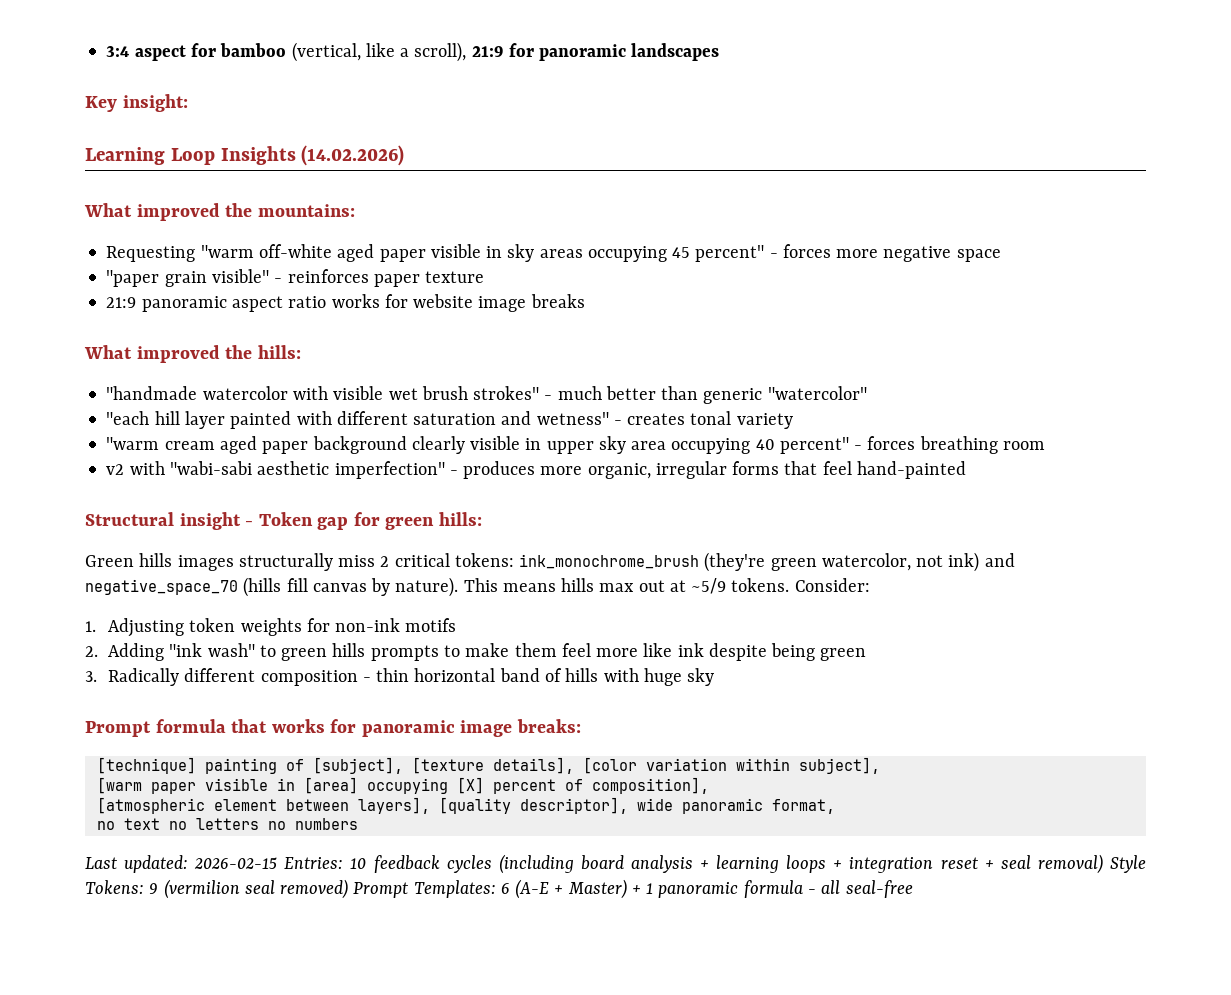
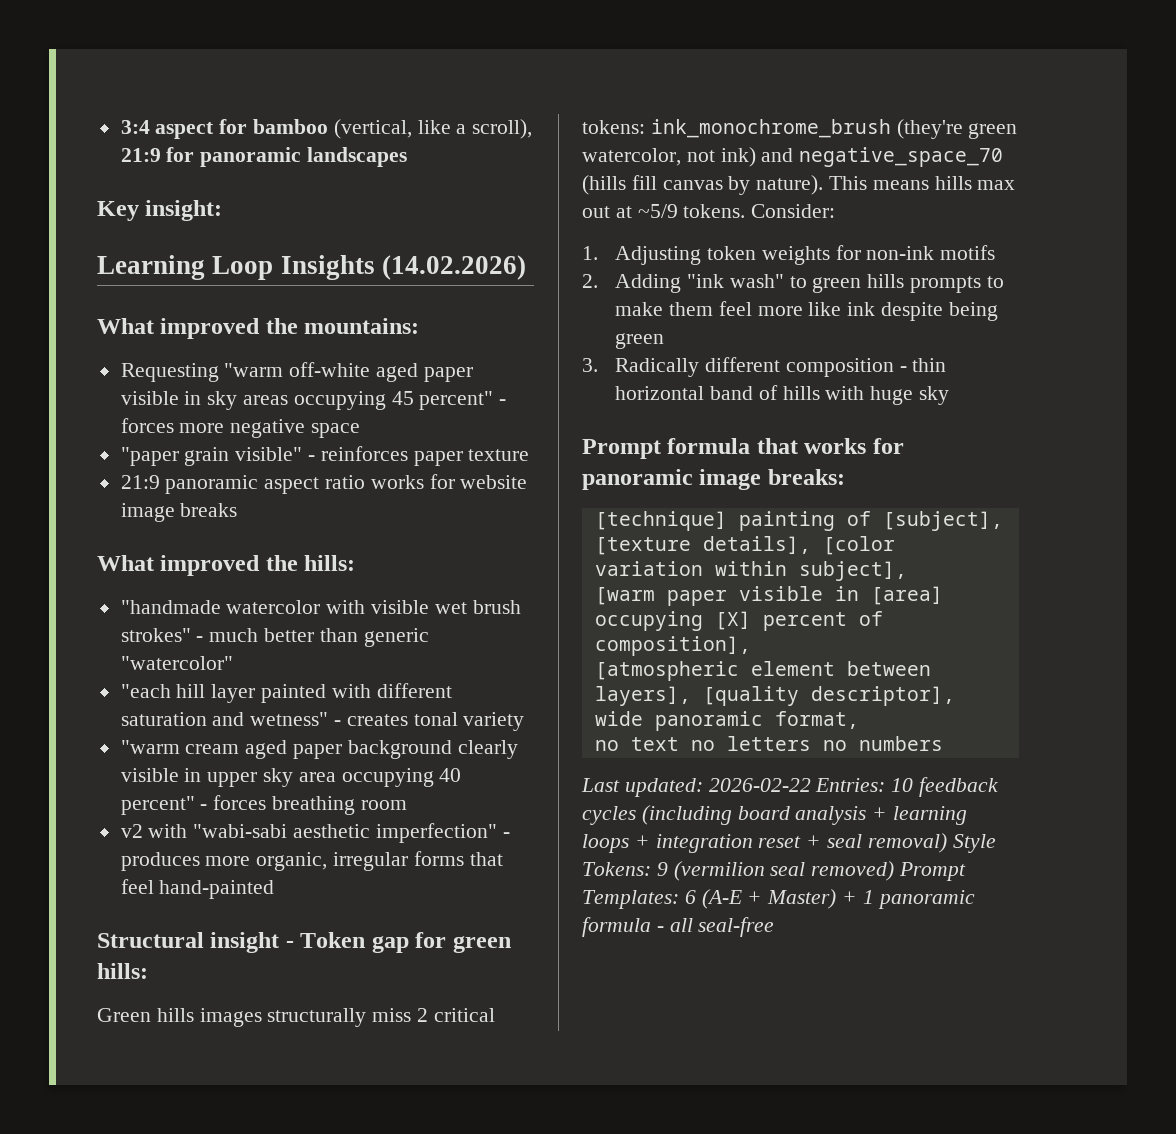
- Last updated: 2026-02-15 Entries: 10 feedback cycles (including board analysis + learning loops + integration reset + seal removal) Style Tokens: 9 (vermilion seal removed) Prompt Templates: 6 (A-E + Master) + 1 panoramic formula - all seal-free
+ Last updated: 2026-02-22 Entries: 10 feedback cycles (including board analysis + learning loops + integration reset + seal removal) Style Tokens: 9 (vermilion seal removed) Prompt Templates: 6 (A-E + Master) + 1 panoramic formula - all seal-free

